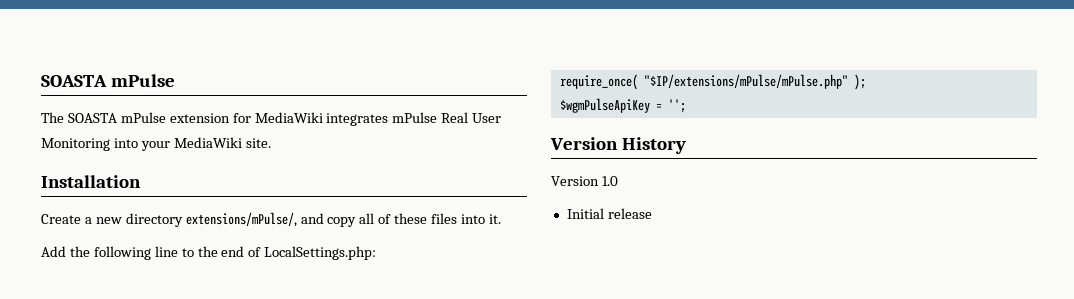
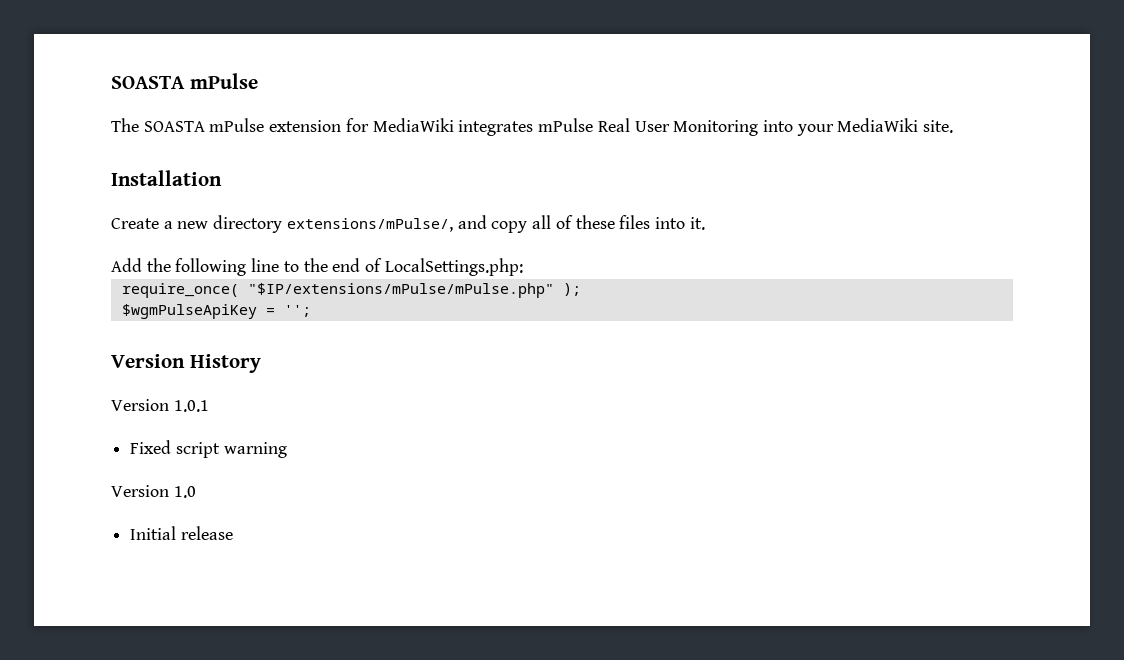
+ Version 1.0.1
+ Fixed script warning

